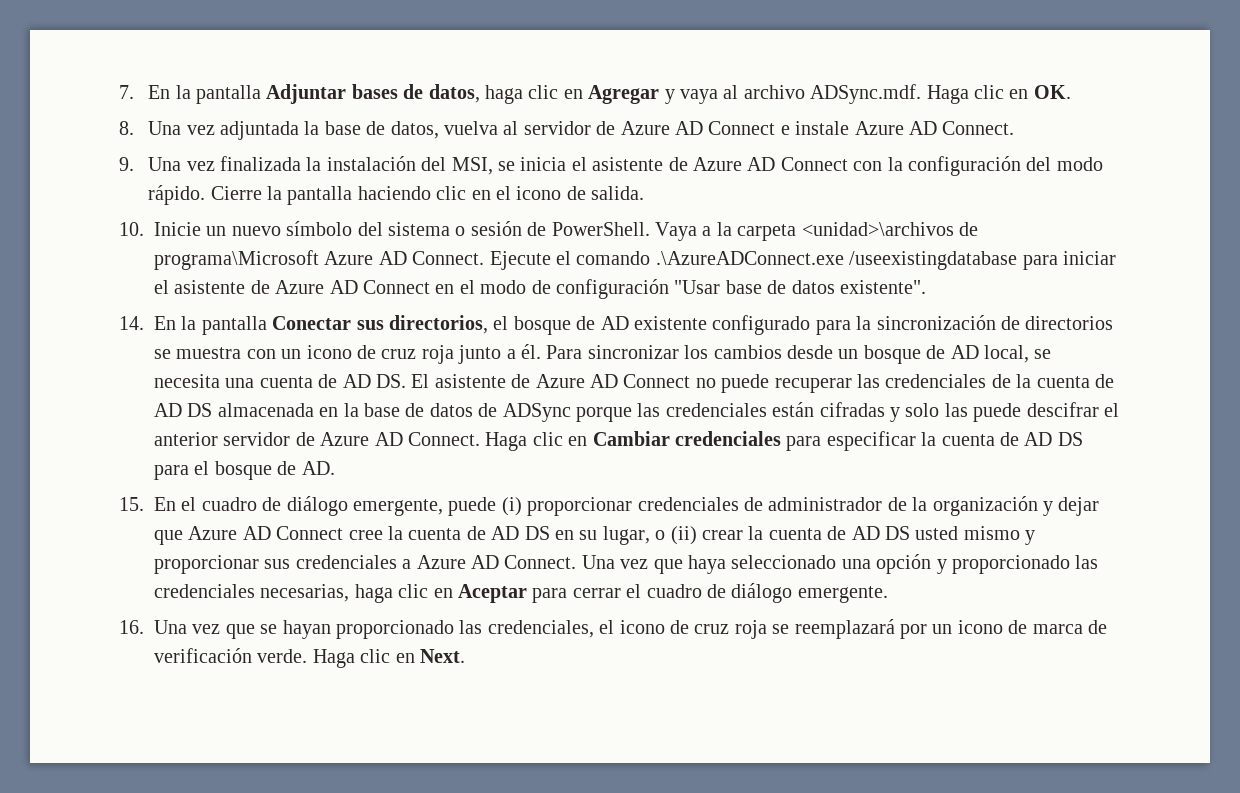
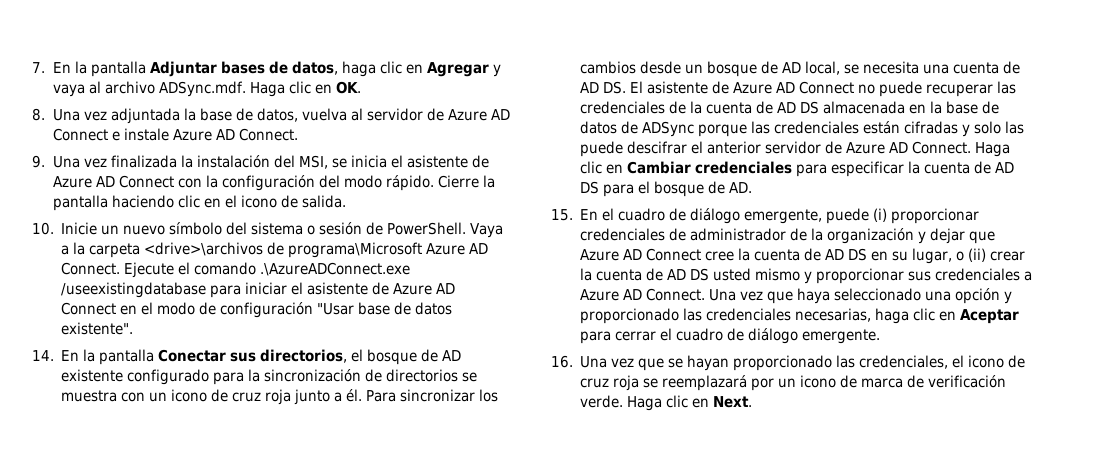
- Vaya a la carpeta <unidad>\archivos de programa\Microsoft Azure AD Connect.
+ Vaya a la carpeta <drive>\archivos de programa\Microsoft Azure AD Connect.

